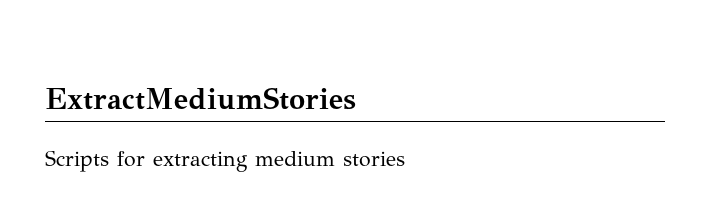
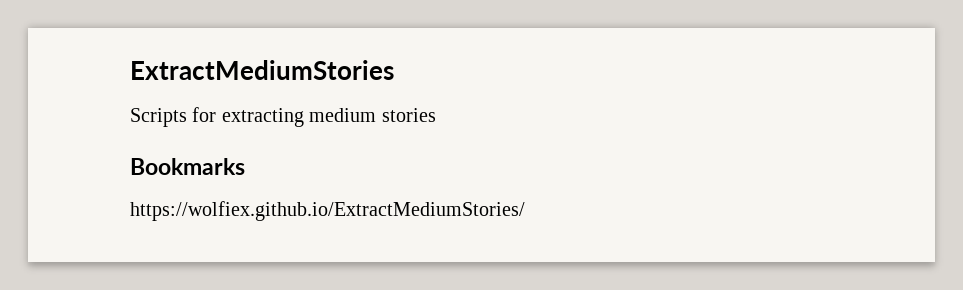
+ Bookmarks
+ https://wolfiex.github.io/ExtractMediumStories/

